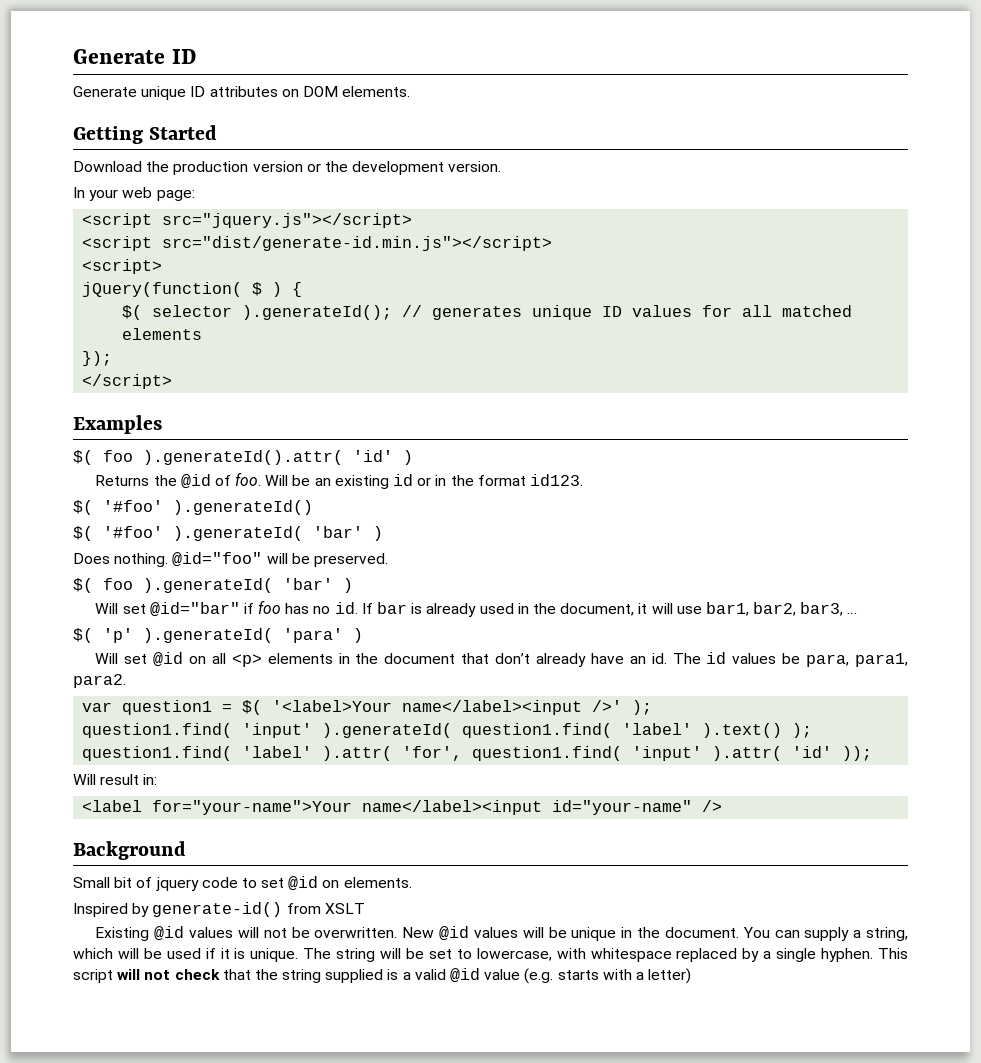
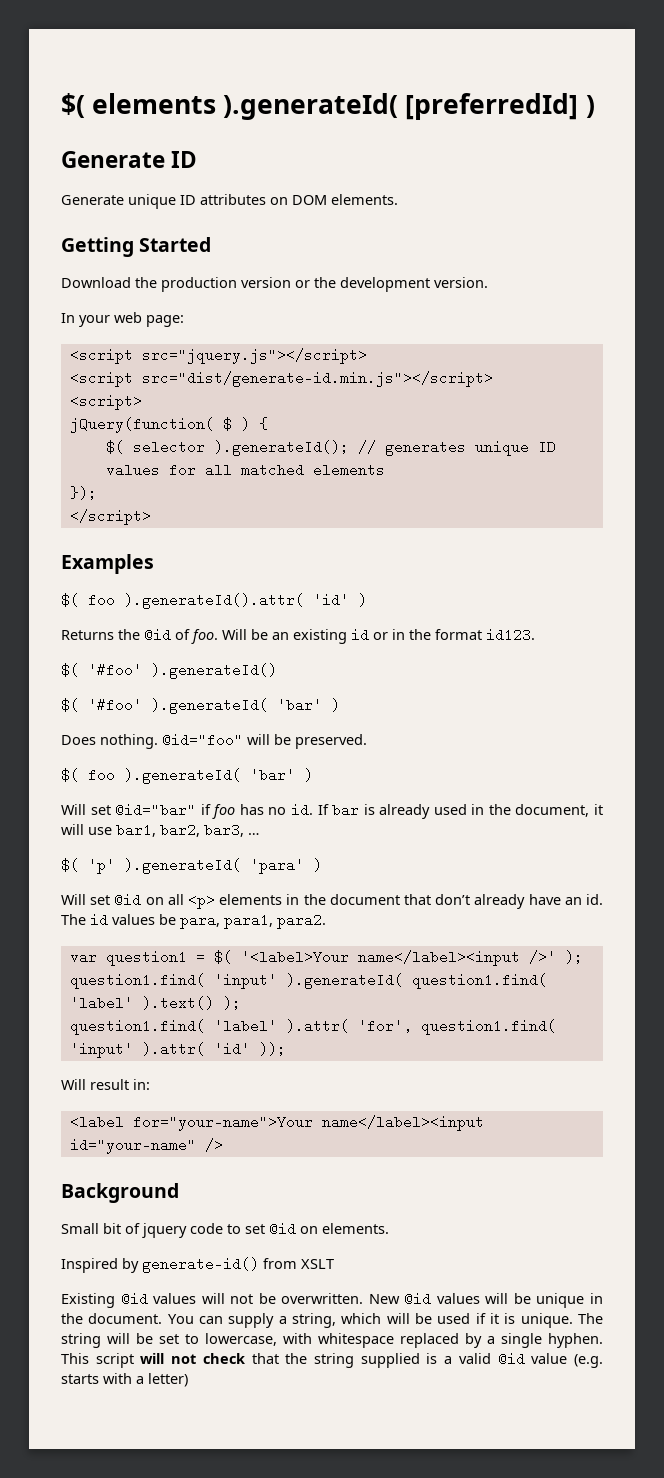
+ $( elements ).generateId( [preferredId] )

